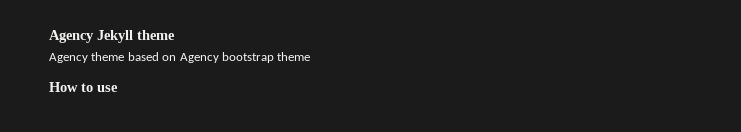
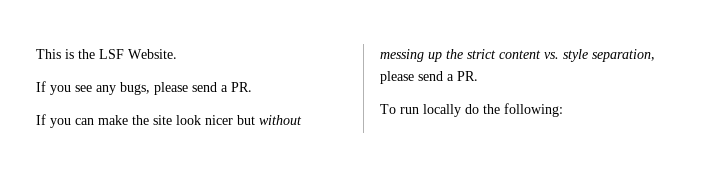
- Agency Jekyll theme
- Agency theme based on Agency bootstrap theme
- How to use
+ This is the LSF Website.
+ If you see any bugs, please send a PR.
+ If you can make the site look nicer but without messing up the strict content vs. style separation, please send a PR.
+ To run locally do the following:

